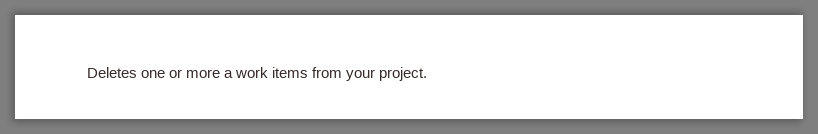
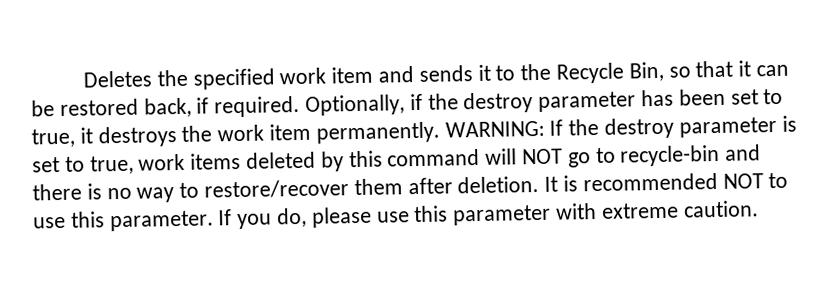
- Deletes one or more a work items from your project.
+ Deletes the specified work item and sends it to the Recycle Bin, so that it can be restored back, if required. Optionally, if the destroy parameter has been set to true, it destroys the work item permanently. WARNING: If the destroy parameter is set to true, work items deleted by this command will NOT go to recycle-bin and there is no way to restore/recover them after deletion. It is recommended NOT to use this parameter. If you do, please use this parameter with extreme caution.

